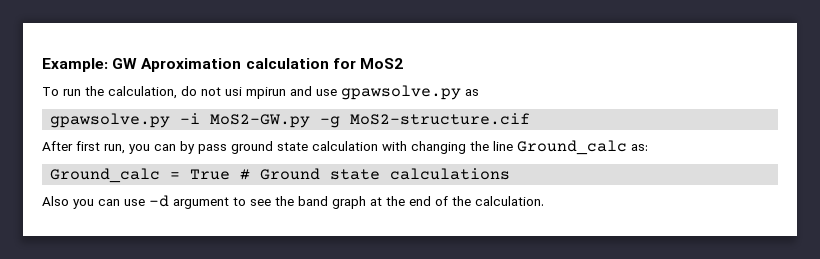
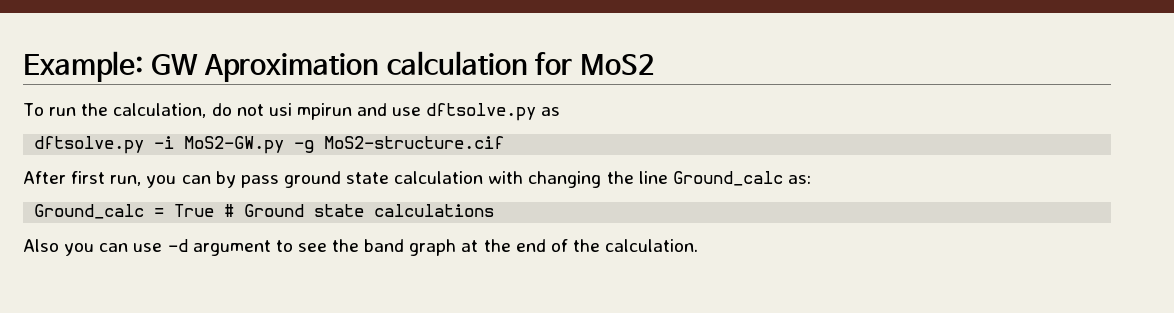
- To run the calculation, do not usi mpirun and use gpawsolve.py as
+ To run the calculation, do not usi mpirun and use dftsolve.py as
- gpawsolve.py -i MoS2-GW.py -g MoS2-structure.cif
+ dftsolve.py -i MoS2-GW.py -g MoS2-structure.cif

